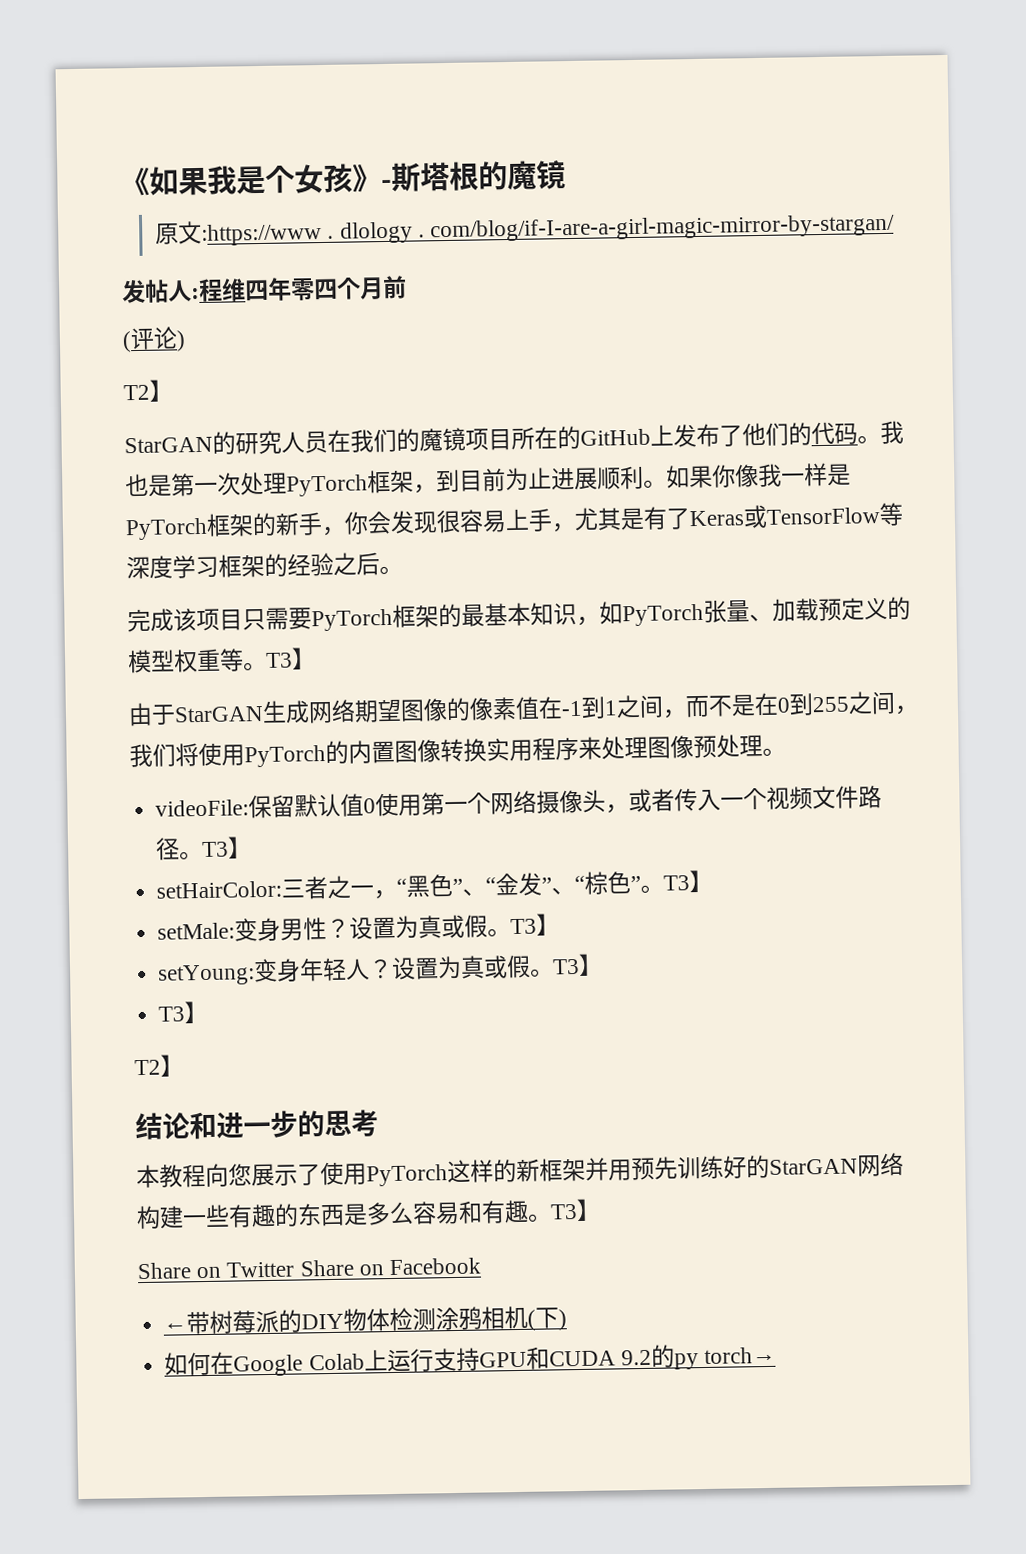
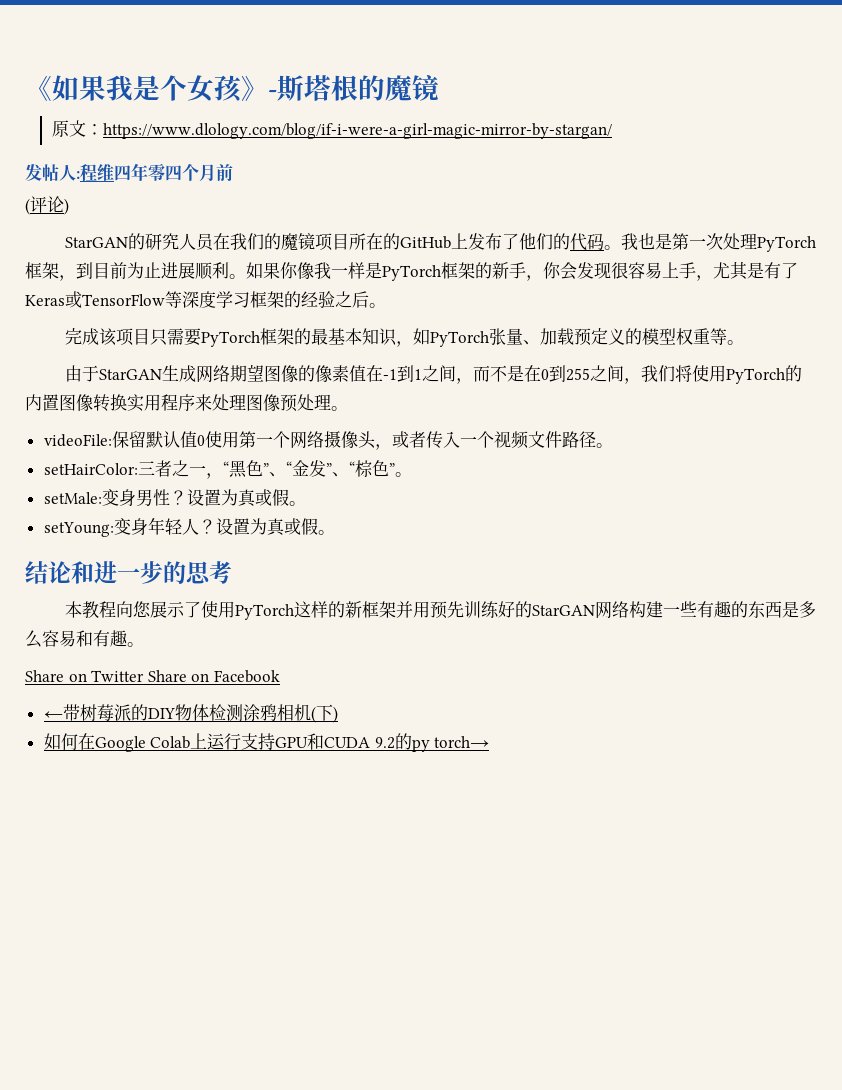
- 原文:https://www . dlology . com/blog/if-I-are-a-girl-magic-mirror-by-stargan/
+ 原文：https://www.dlology.com/blog/if-i-were-a-girl-magic-mirror-by-stargan/
  (评论)
- T2】
- 完成该项目只需要PyTorch框架的最基本知识，如PyTorch张量、加载预定义的模型权重等。T3】
+ 完成该项目只需要PyTorch框架的最基本知识，如PyTorch张量、加载预定义的模型权重等。
- videoFile:保留默认值0使用第一个网络摄像头，或者传入一个视频文件路径。T3】
+ videoFile:保留默认值0使用第一个网络摄像头，或者传入一个视频文件路径。
- setHairColor:三者之一，“黑色”、“金发”、“棕色”。T3】
+ setHairColor:三者之一，“黑色”、“金发”、“棕色”。
- setMale:变身男性？设置为真或假。T3】
+ setMale:变身男性？设置为真或假。
- setYoung:变身年轻人？设置为真或假。T3】
- T3】
- T2】
+ setYoung:变身年轻人？设置为真或假。
- 本教程向您展示了使用PyTorch这样的新框架并用预先训练好的StarGAN网络构建一些有趣的东西是多么容易和有趣。T3】
+ 本教程向您展示了使用PyTorch这样的新框架并用预先训练好的StarGAN网络构建一些有趣的东西是多么容易和有趣。

